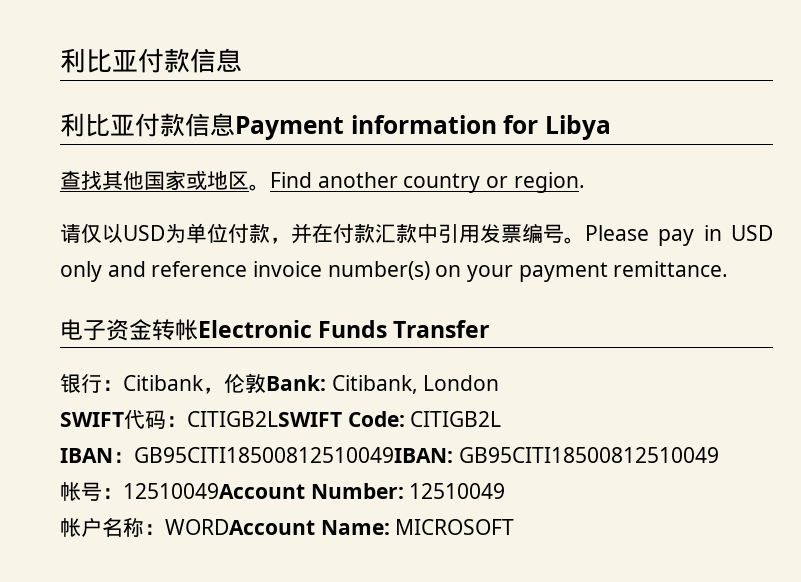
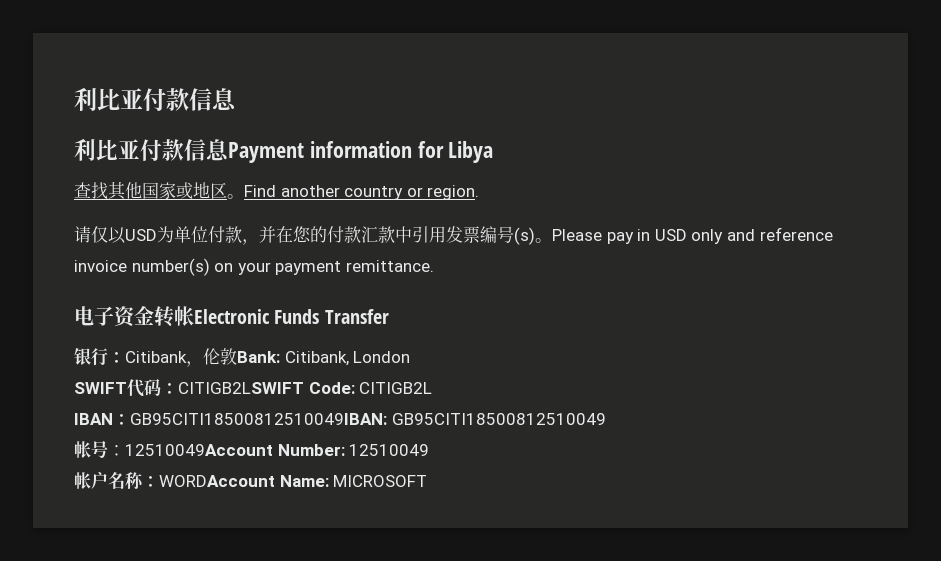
- 请仅以USD为单位付款，并在付款汇款中引用发票编号。
+ 请仅以USD为单位付款，并在您的付款汇款中引用发票编号(s)。

